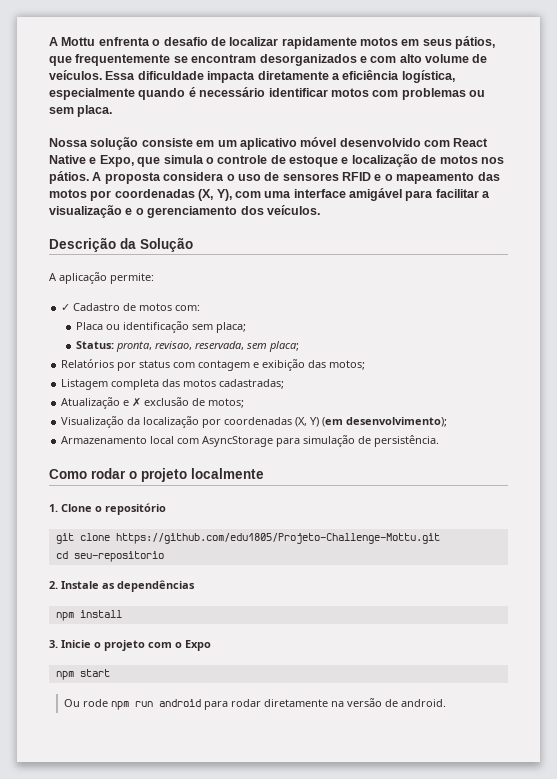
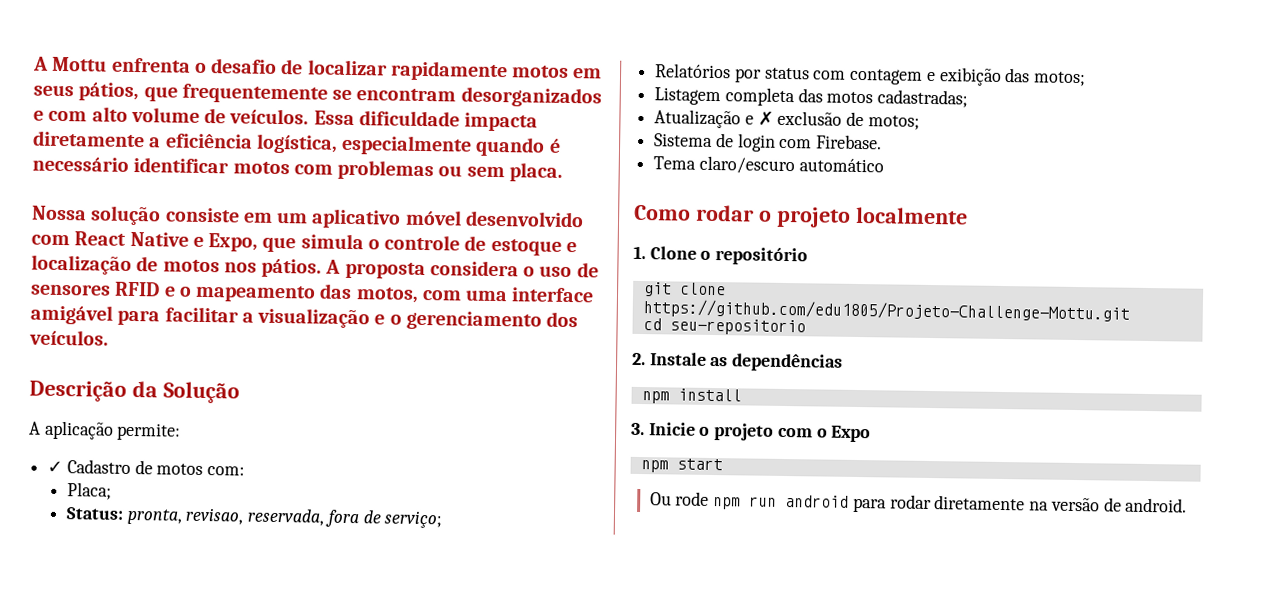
- A proposta considera o uso de sensores RFID e o mapeamento das motos por coordenadas (X, Y), com uma interface amigável para facilitar a visualização e o gerenciamento dos veículos.
+ A proposta considera o uso de sensores RFID e o mapeamento das motos, com uma interface amigável para facilitar a visualização e o gerenciamento dos veículos.
- Placa ou identificação sem placa;
+ Placa;
- Status: pronta, revisao, reservada, sem placa;
+ Status: pronta, revisao, reservada, fora de serviço;
- Visualização da localização por coordenadas (X, Y) (em desenvolvimento);
- Armazenamento local com AsyncStorage para simulação de persistência.
+ Sistema de login com Firebase.
+ Tema claro/escuro automático

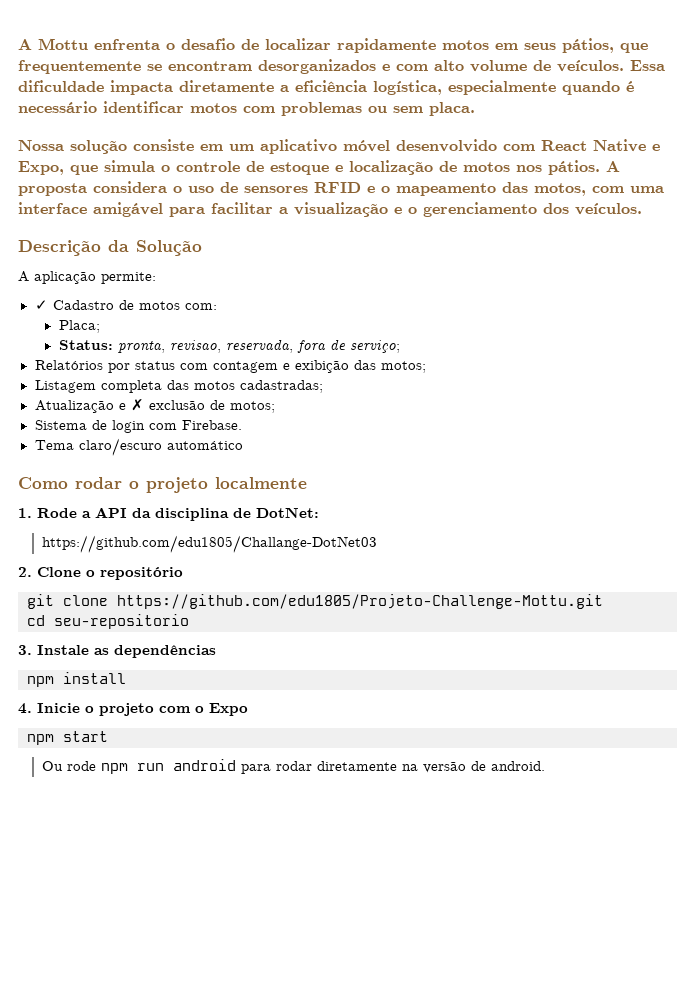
- 1. Clone o repositório
+ 1. Rode a API da disciplina de DotNet:
+ https://github.com/edu1805/Challange-DotNet03
+ 2. Clone o repositório
- 2. Instale as dependências
+ 3. Instale as dependências
- 3. Inicie o projeto com o Expo
+ 4. Inicie o projeto com o Expo

